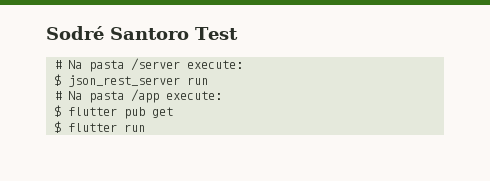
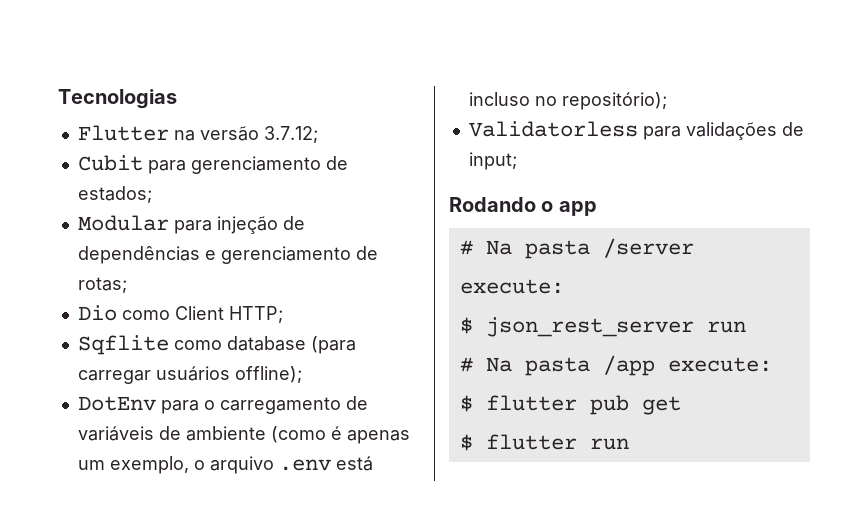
- Sodré Santoro Test
+ Tecnologias
+ Flutter na versão 3.7.12;
+ Cubit para gerenciamento de estados;
+ Modular para injeção de dependências e gerenciamento de rotas;
+ Dio como Client HTTP;
+ Sqflite como database (para carregar usuários offline);
+ DotEnv para o carregamento de variáveis de ambiente (como é apenas um exemplo, o arquivo .env está incluso no repositório);
+ Validatorless para validações de input;
+ Rodando o app

